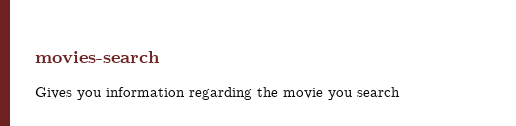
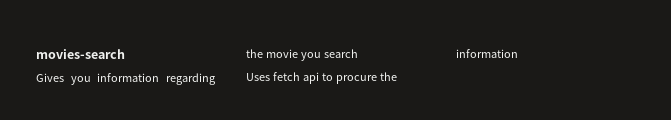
+ Uses fetch api to procure the information

